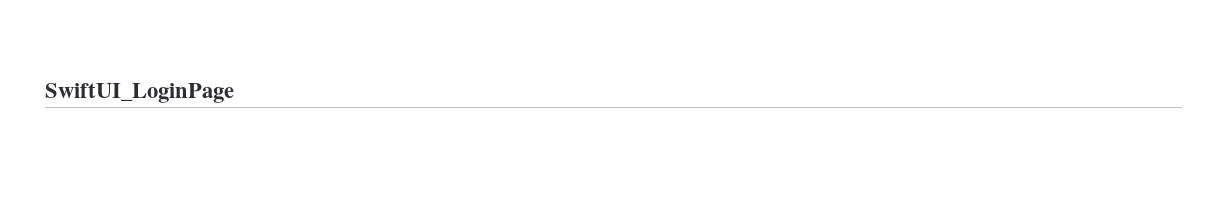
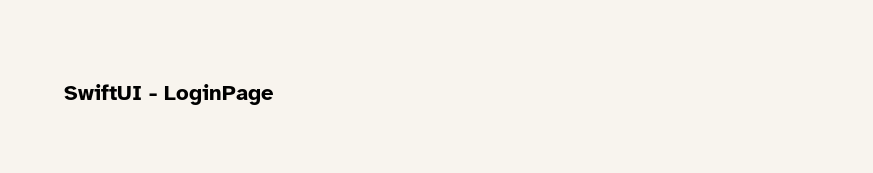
- SwiftUI_LoginPage
+ SwiftUI - LoginPage

